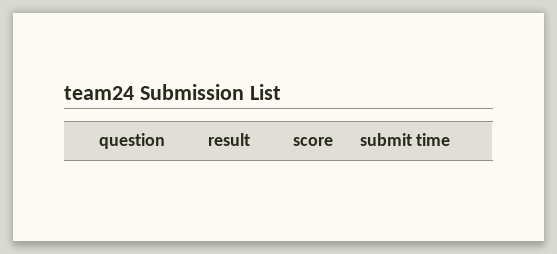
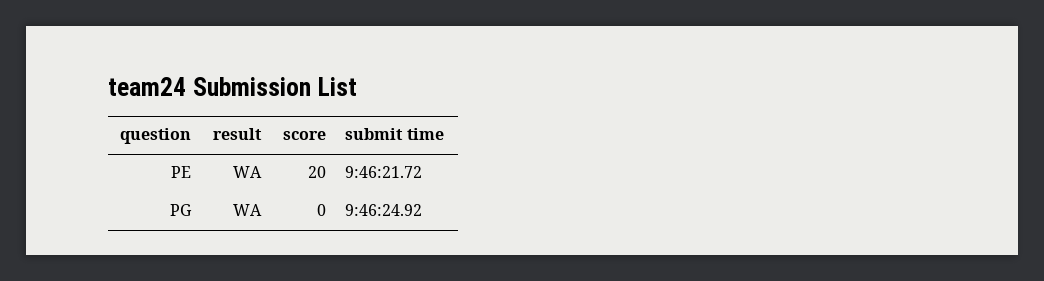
+ PE | WA | 20 | 9:46:21.72
+ PG | WA | 0 | 9:46:24.92

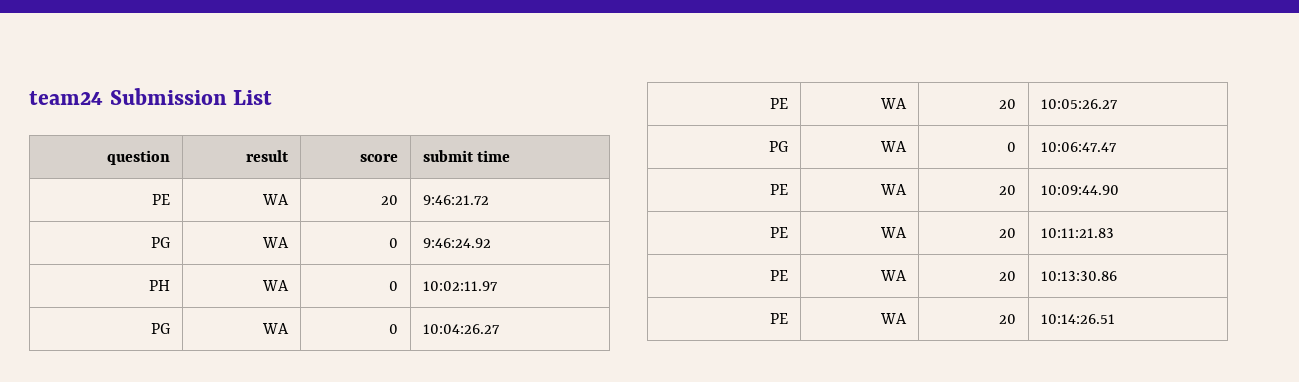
+ PH | WA | 0 | 10:02:11.97
+ PG | WA | 0 | 10:04:26.27
+ PE | WA | 20 | 10:05:26.27
+ PG | WA | 0 | 10:06:47.47
+ PE | WA | 20 | 10:09:44.90
+ PE | WA | 20 | 10:11:21.83
+ PE | WA | 20 | 10:13:30.86
+ PE | WA | 20 | 10:14:26.51

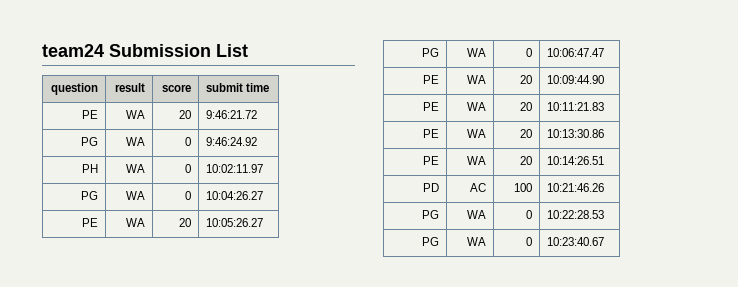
+ PD | AC | 100 | 10:21:46.26
+ PG | WA | 0 | 10:22:28.53
+ PG | WA | 0 | 10:23:40.67

